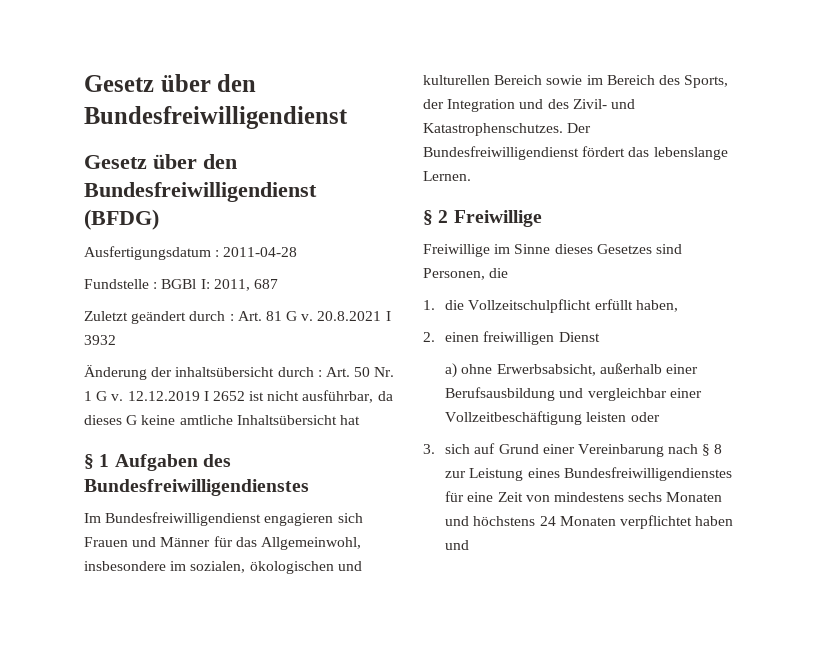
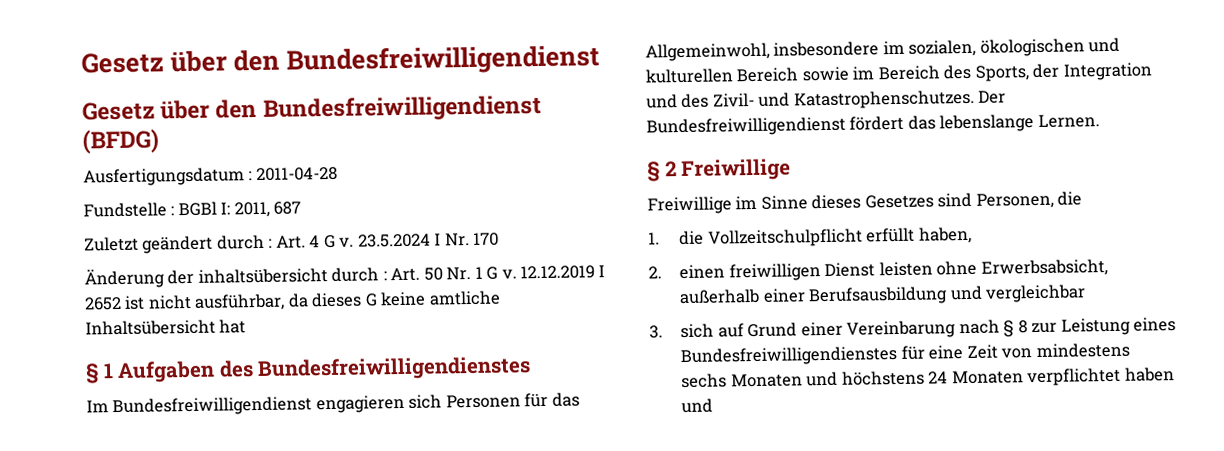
- Zuletzt geändert durch : Art. 81 G v. 20.8.2021 I 3932
+ Zuletzt geändert durch : Art. 4 G v. 23.5.2024 I Nr. 170
- Im Bundesfreiwilligendienst engagieren sich Frauen und Männer für das Allgemeinwohl, insbesondere im sozialen, ökologischen und kulturellen Bereich sowie im Bereich des Sports, der Integration und des Zivil- und Katastrophenschutzes.
+ Im Bundesfreiwilligendienst engagieren sich Personen für das Allgemeinwohl, insbesondere im sozialen, ökologischen und kulturellen Bereich sowie im Bereich des Sports, der Integration und des Zivil- und Katastrophenschutzes.
- 2. einen freiwilligen Dienst
- a) ohne Erwerbsabsicht, außerhalb einer Berufsausbildung und vergleichbar einer Vollzeitbeschäftigung leisten oder
+ 2. einen freiwilligen Dienst leisten ohne Erwerbsabsicht, außerhalb einer Berufsausbildung und vergleichbar

